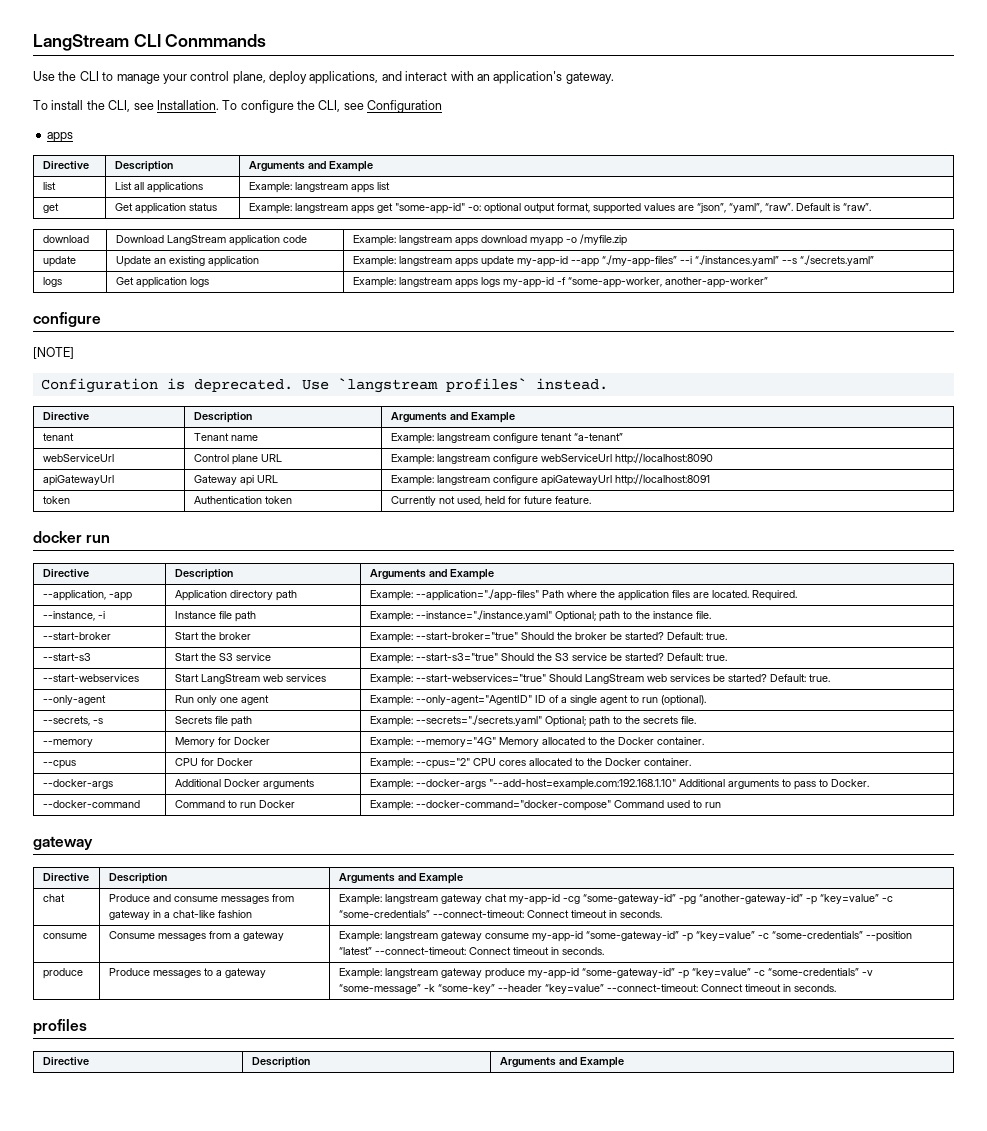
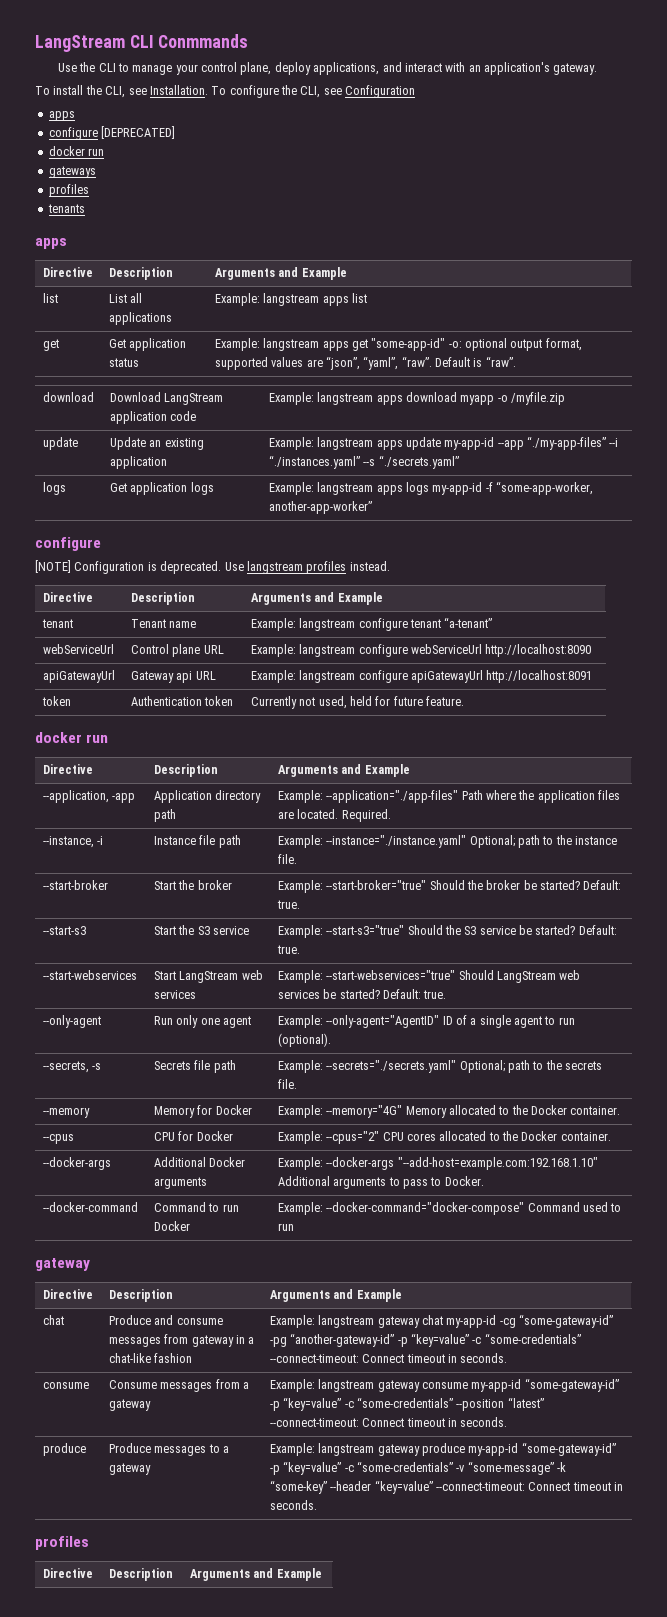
+ configure [DEPRECATED]
+ docker run
+ gateways
+ profiles
+ tenants
+ apps
- [NOTE]
- Configuration is deprecated.
+ [NOTE] Configuration is deprecated.
- Use `langstream profiles` instead.
+ Use langstream profiles instead.

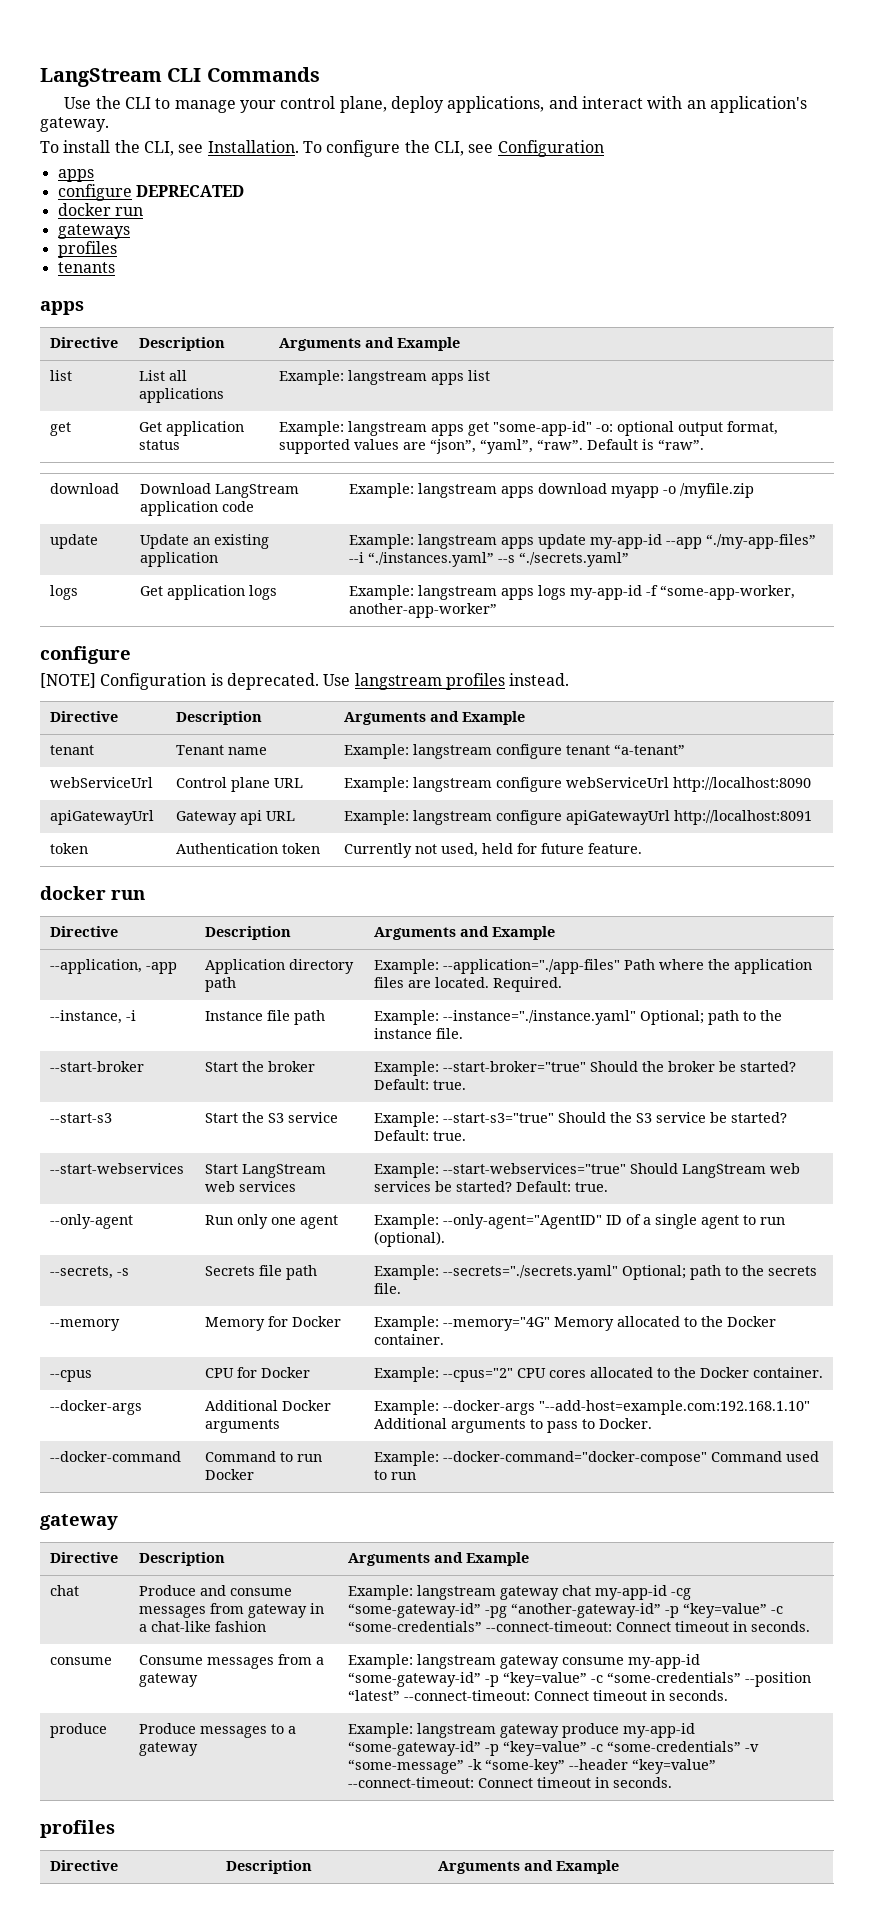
- LangStream CLI Conmmands
+ LangStream CLI Commands
- configure [DEPRECATED]
+ configure DEPRECATED

